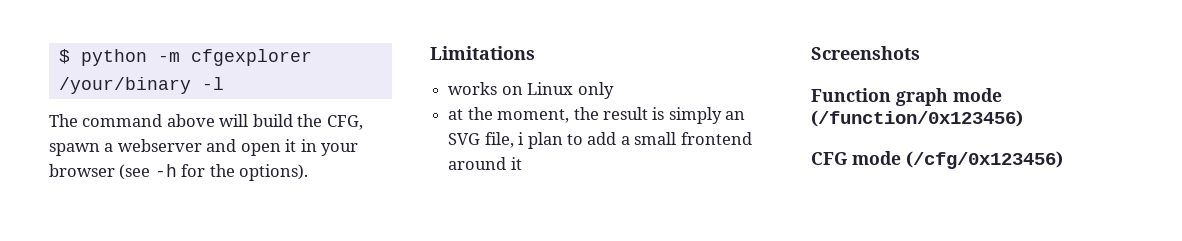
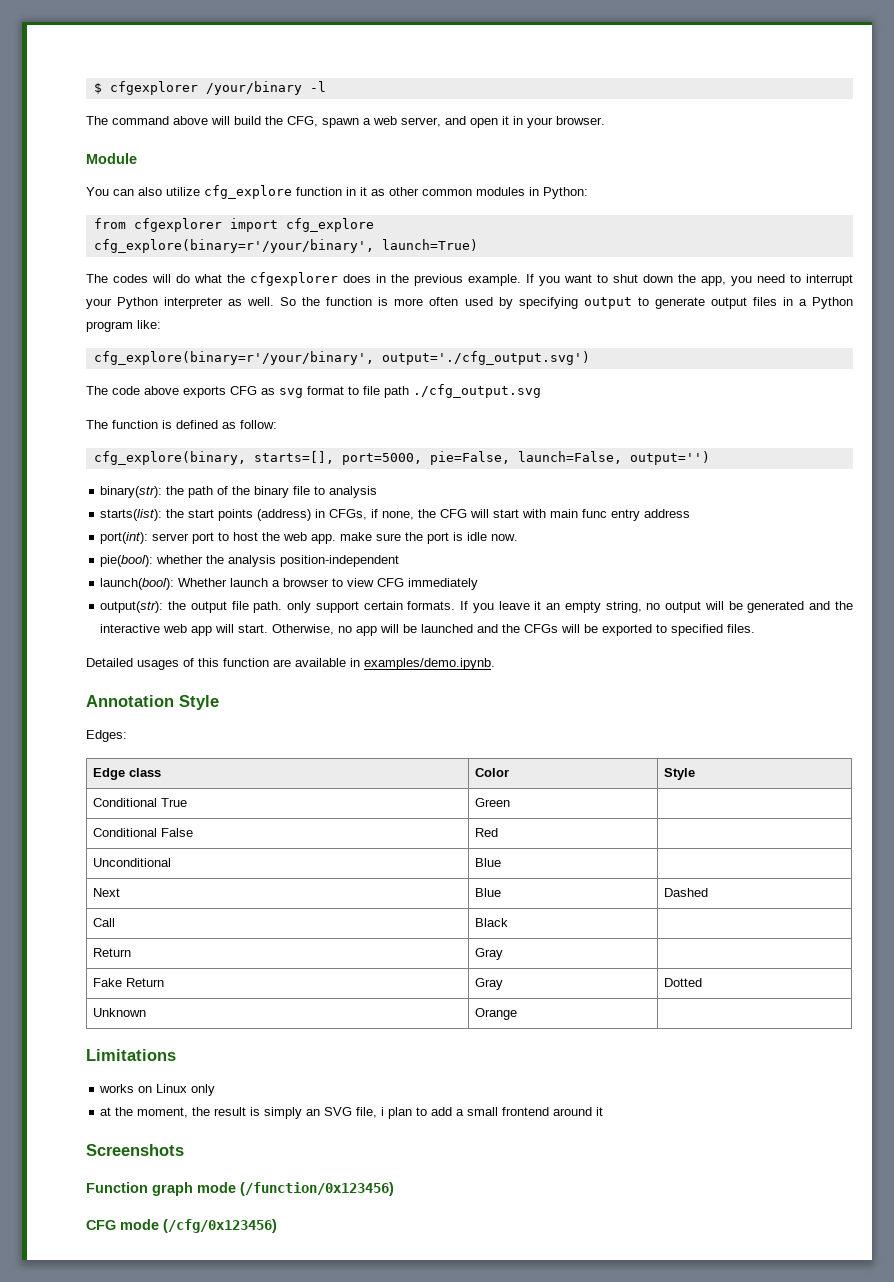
- $ python -m cfgexplorer /your/binary -l
+ $ cfgexplorer /your/binary -l
- The command above will build the CFG, spawn a webserver and open it in your browser (see -h for the options).
+ The command above will build the CFG, spawn a web server, and open it in your browser.
+ Module
+ You can also utilize cfg_explore function in it as other common modules in Python:
+ from cfgexplorer import cfg_explore
+ cfg_explore(binary=r'/your/binary', launch=True)
+ The codes will do what the cfgexplorer does in the previous example. If you want to shut down the app, you need to interrupt your Python interpreter as well. So the function is more often used by specifying output to generate output files in a Python program like:
+ cfg_explore(binary=r'/your/binary', output='./cfg_output.svg')
+ The code above exports CFG as svg format to file path ./cfg_output.svg
+ The function is defined as follow:
+ cfg_explore(binary, starts=[], port=5000, pie=False, launch=False, output='')
+ binary(str): the path of the binary file to analysis
+ starts(list): the start points (address) in CFGs, if none, the CFG will start with main func entry address
+ port(int): server port to host the web app. make sure the port is idle now.
+ pie(bool): whether the analysis position-independent
+ launch(bool): Whether launch a browser to view CFG immediately
+ output(str): the output file path. only support certain formats. If you leave it an empty string, no output will be generated and the interactive web app will start. Otherwise, no app will be launched and the CFGs will be exported to specified files.
+ Detailed usages of this function are available in examples/demo.ipynb.
+ Annotation Style
+ Edges:
+ Edge class | Color | Style
+ Conditional True | Green |
+ Conditional False | Red |
+ Unconditional | Blue |
+ Next | Blue | Dashed
+ Call | Black |
+ Return | Gray |
+ Fake Return | Gray | Dotted
+ Unknown | Orange |

